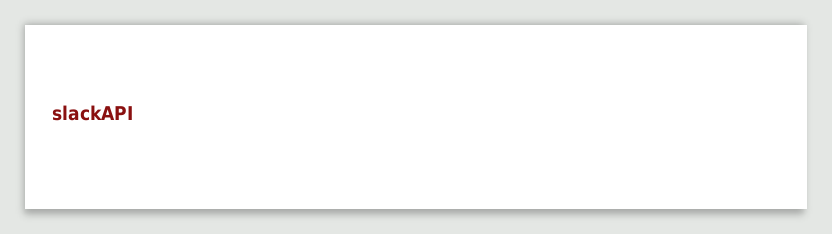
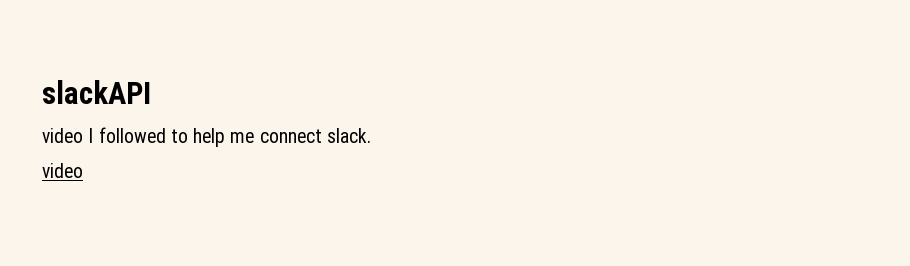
+ video I followed to help me connect slack.
+ video

